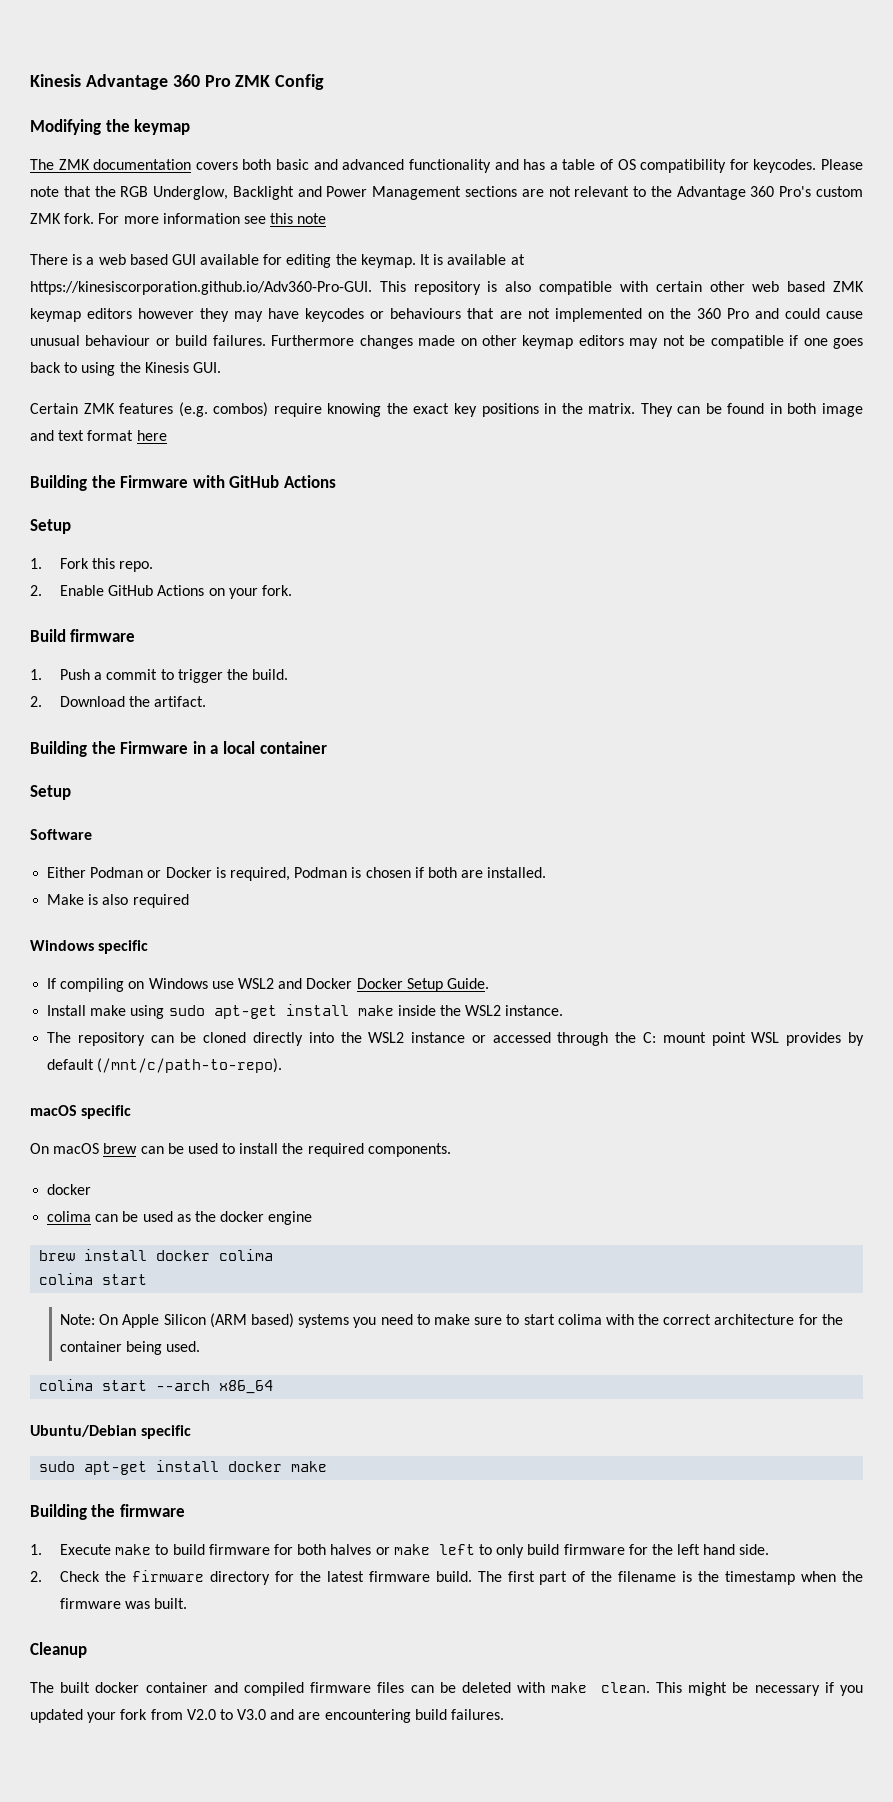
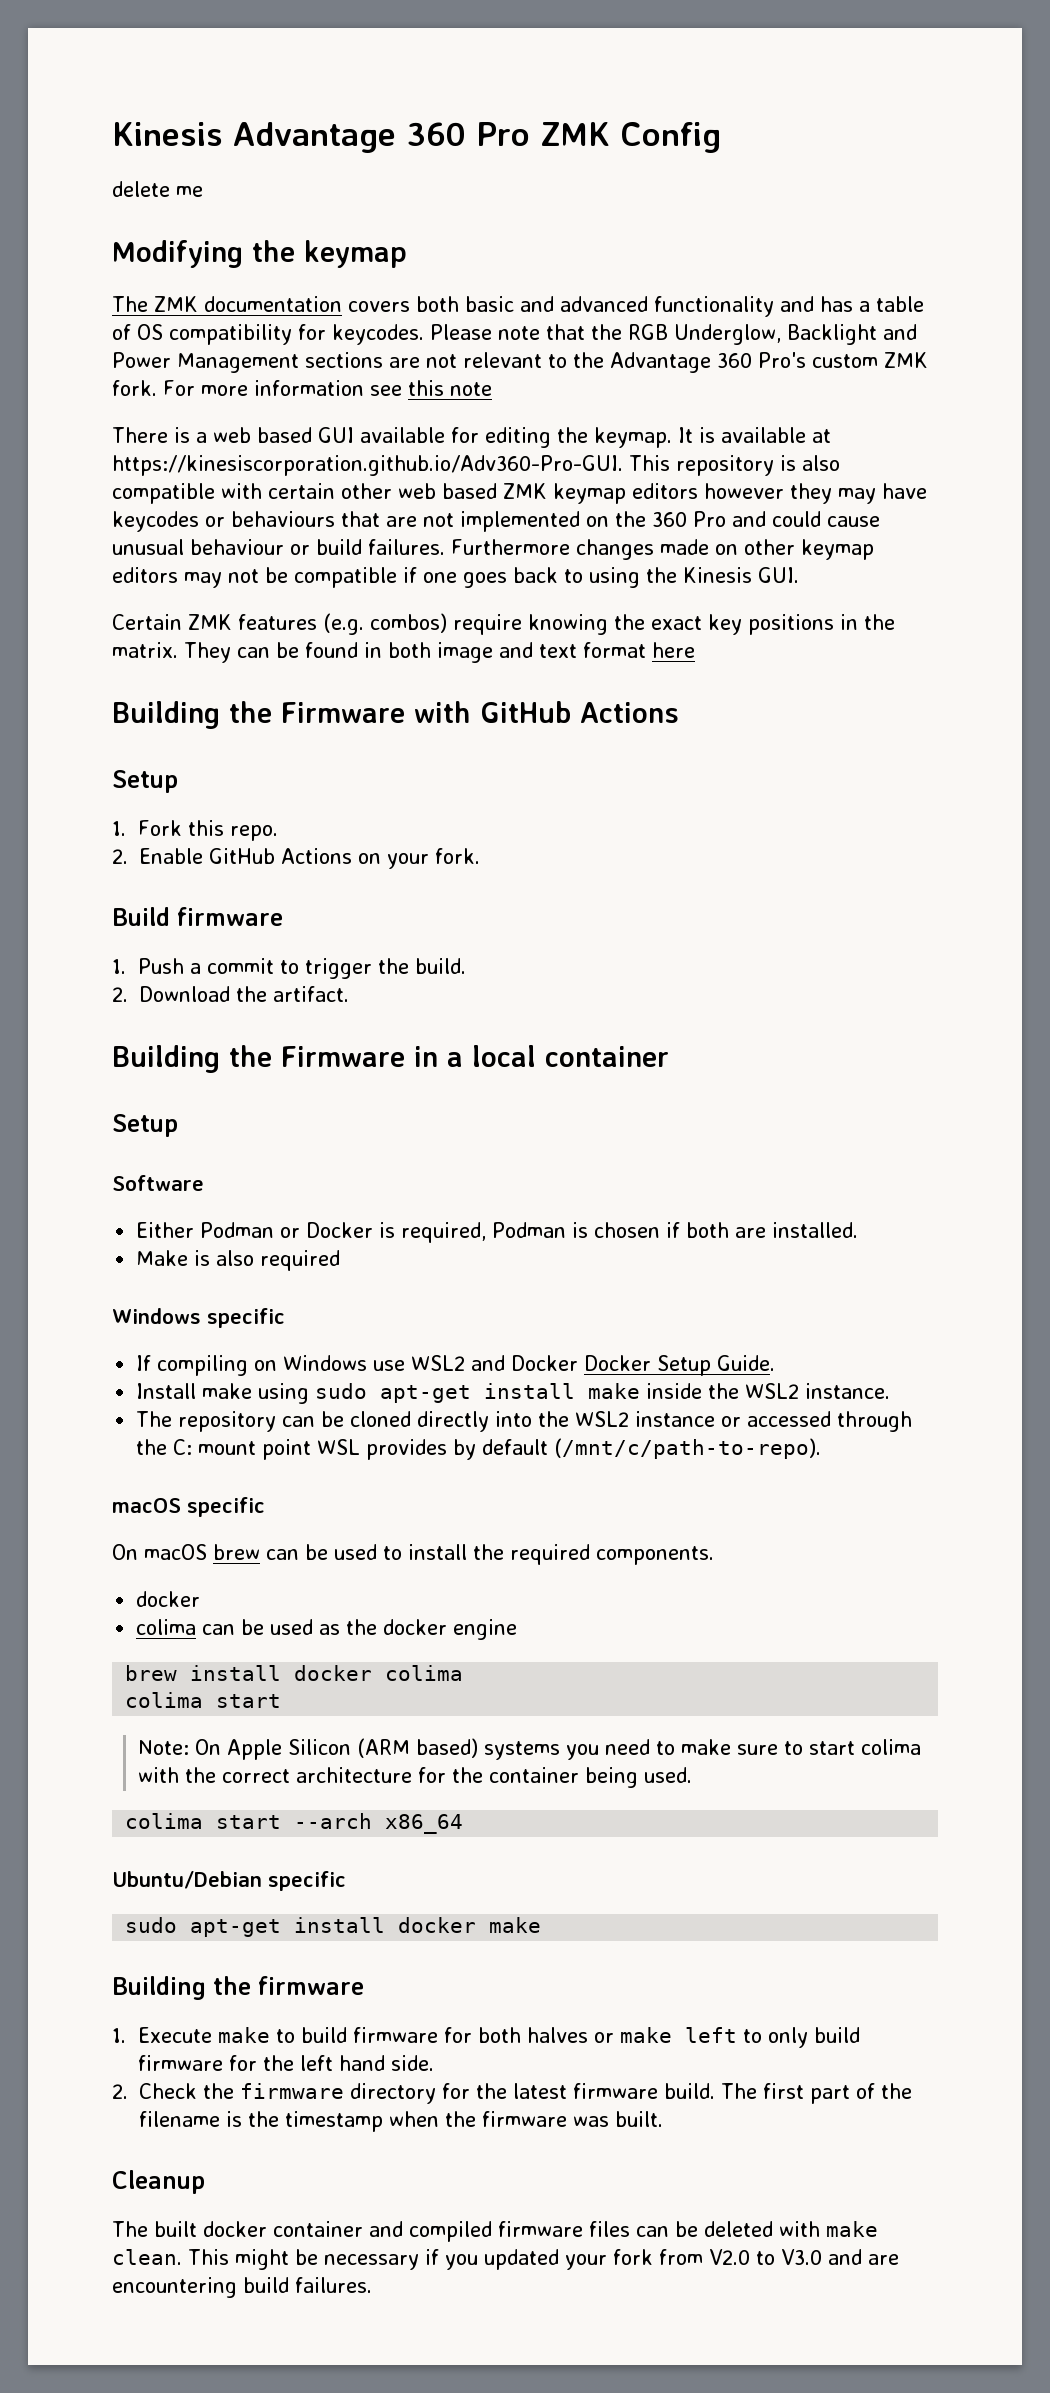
+ delete me

